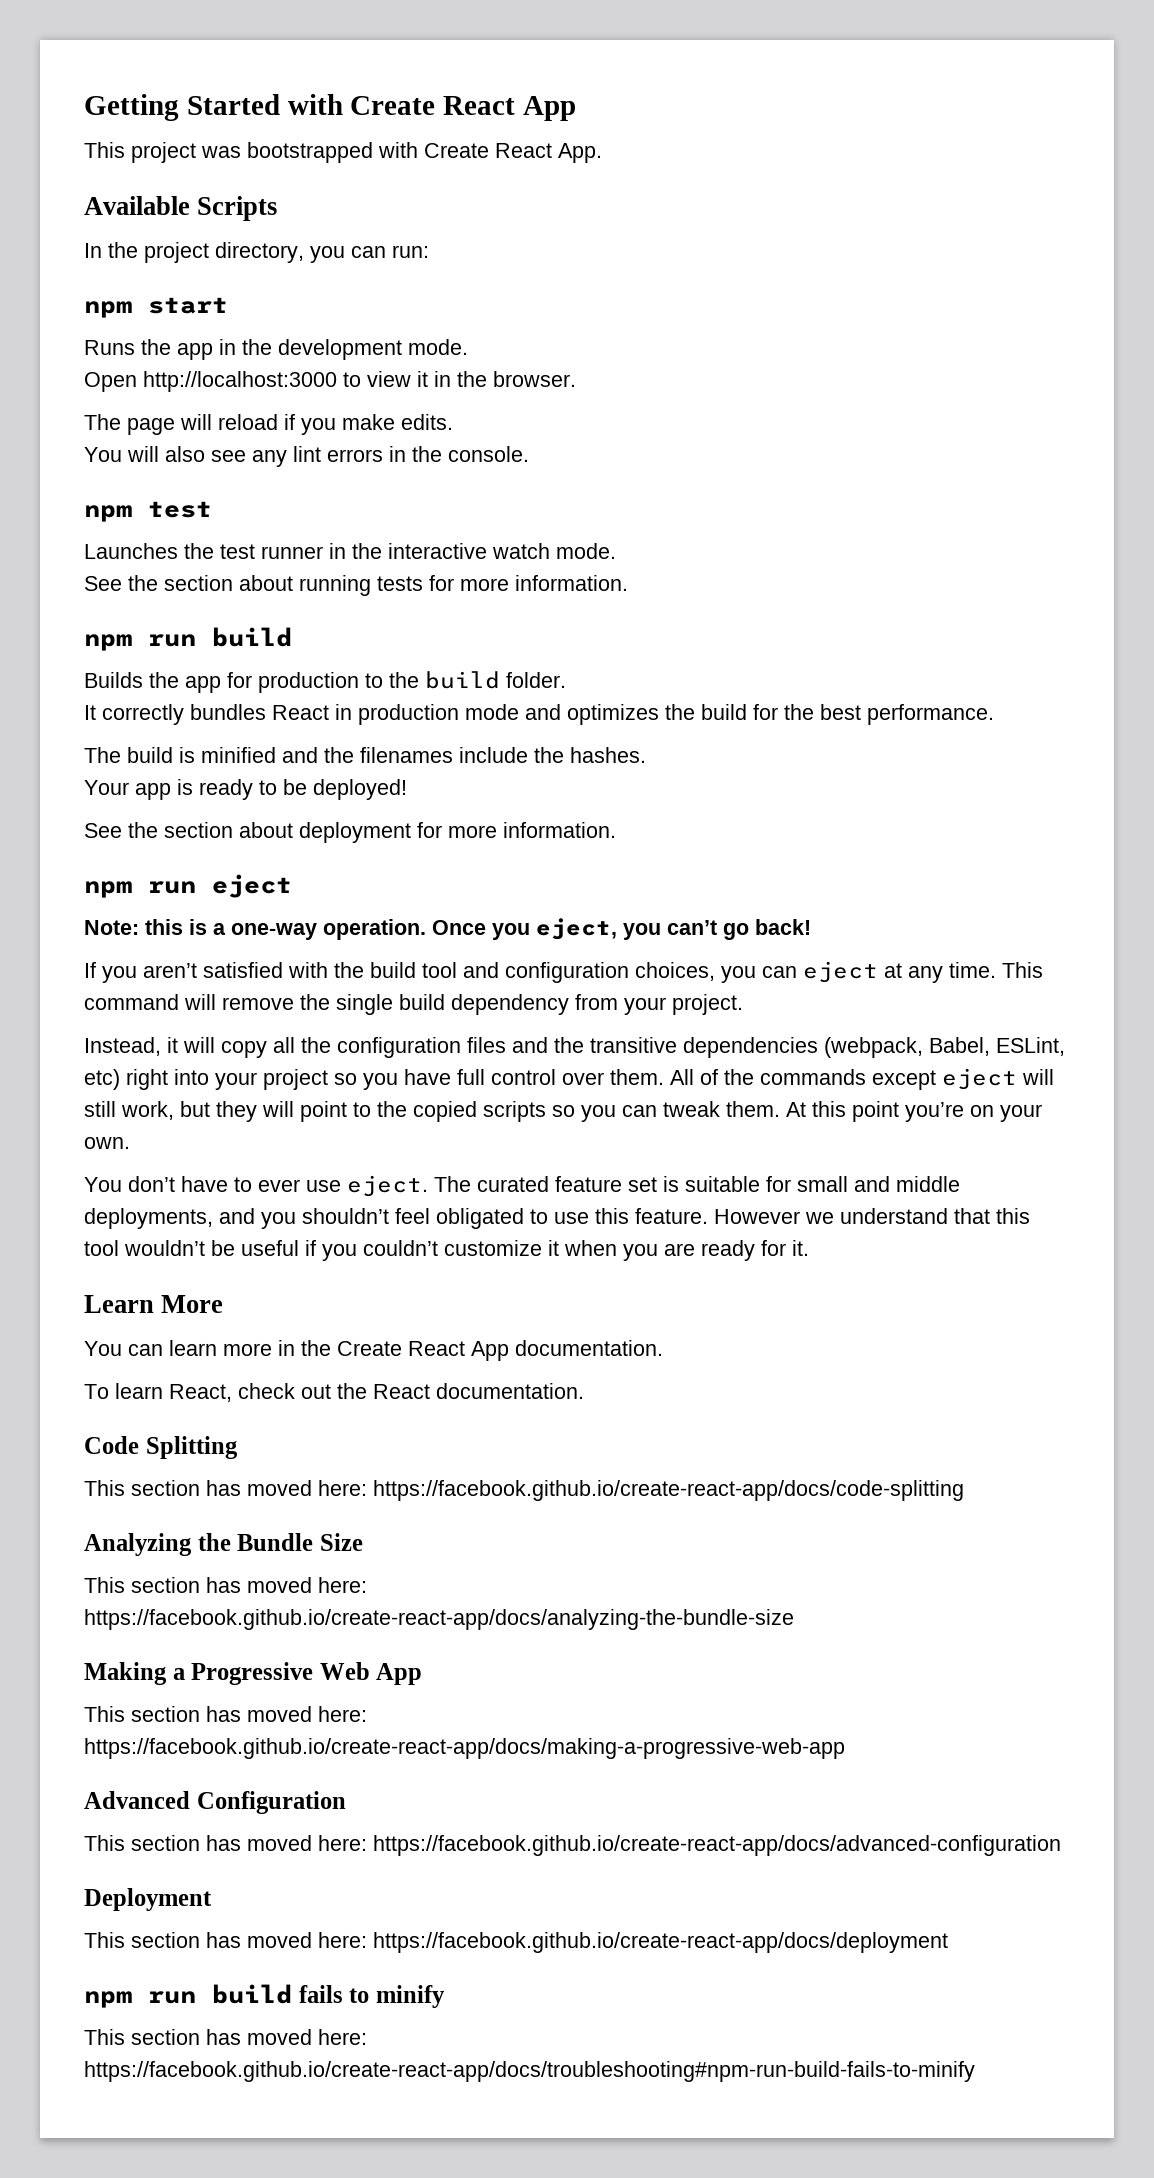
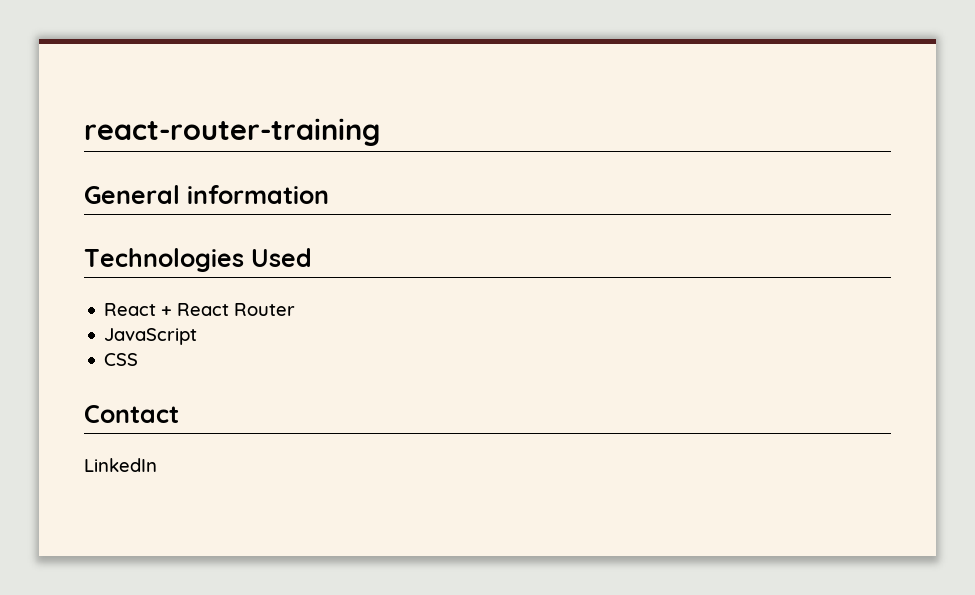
- Getting Started with Create React App
- This project was bootstrapped with Create React App.
- Available Scripts
- In the project directory, you can run:
- npm start
- Runs the app in the development mode.
- Open http://localhost:3000 to view it in the browser.
- The page will reload if you make edits.
- You will also see any lint errors in the console.
- npm test
- Launches the test runner in the interactive watch mode.
- See the section about running tests for more information.
- npm run build
- Builds the app for production to the build folder.
- It correctly bundles React in production mode and optimizes the build for the best performance.
- The build is minified and the filenames include the hashes.
- Your app is ready to be deployed!
- See the section about deployment for more information.
- npm run eject
- Note: this is a one-way operation. Once you eject, you can’t go back!
- If you aren’t satisfied with the build tool and configuration choices, you can eject at any time. This command will remove the single build dependency from your project.
- Instead, it will copy all the configuration files and the transitive dependencies (webpack, Babel, ESLint, etc) right into your project so you have full control over them. All of the commands except eject will still work, but they will point to the copied scripts so you can tweak them. At this point you’re on your own.
- You don’t have to ever use eject. The curated feature set is suitable for small and middle deployments, and you shouldn’t feel obligated to use this feature. However we understand that this tool wouldn’t be useful if you couldn’t customize it when you are ready for it.
- Learn More
- You can learn more in the Create React App documentation.
- To learn React, check out the React documentation.
- Code Splitting
- This section has moved here: https://facebook.github.io/create-react-app/docs/code-splitting
- Analyzing the Bundle Size
- This section has moved here: https://facebook.github.io/create-react-app/docs/analyzing-the-bundle-size
- Making a Progressive Web App
- This section has moved here: https://facebook.github.io/create-react-app/docs/making-a-progressive-web-app
- Advanced Configuration
- This section has moved here: https://facebook.github.io/create-react-app/docs/advanced-configuration
- Deployment
- This section has moved here: https://facebook.github.io/create-react-app/docs/deployment
- npm run build fails to minify
- This section has moved here: https://facebook.github.io/create-react-app/docs/troubleshooting#npm-run-build-fails-to-minify
+ react-router-training
+ General information
+ Technologies Used
+ React + React Router
+ JavaScript
+ CSS
+ Contact
+ LinkedIn

